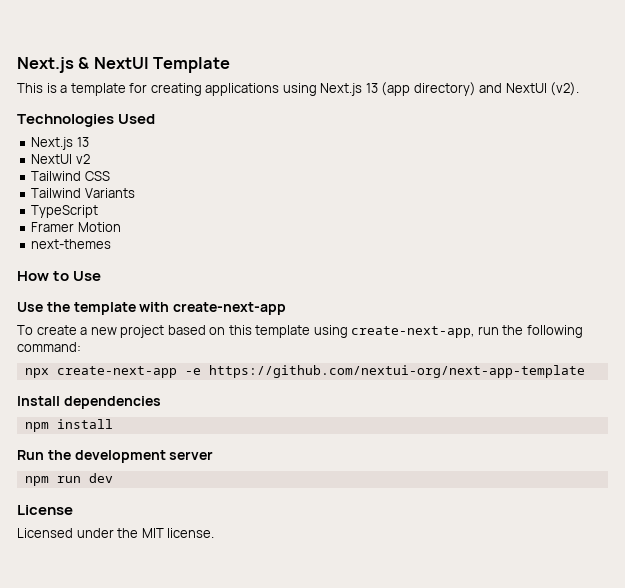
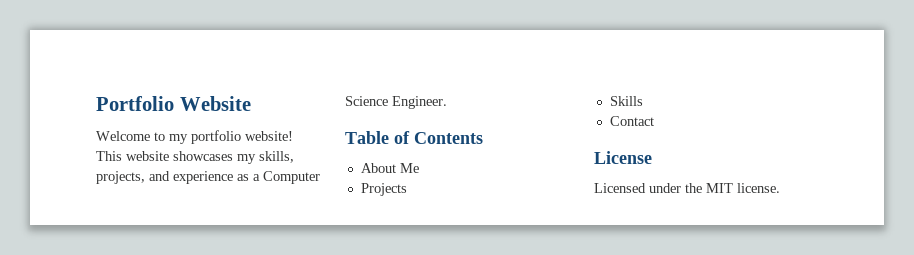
- Next.js & NextUI Template
- This is a template for creating applications using Next.js 13 (app directory) and NextUI (v2).
- Technologies Used
- Next.js 13
- NextUI v2
- Tailwind CSS
- Tailwind Variants
- TypeScript
- Framer Motion
- next-themes
- How to Use
- Use the template with create-next-app
- To create a new project based on this template using create-next-app, run the following command:
- npx create-next-app -e https://github.com/nextui-org/next-app-template
- Install dependencies
- npm install
- Run the development server
- npm run dev
+ Portfolio Website
+ Welcome to my portfolio website! This website showcases my skills, projects, and experience as a Computer Science Engineer.
+ Table of Contents
+ About Me
+ Projects
+ Skills
+ Contact

